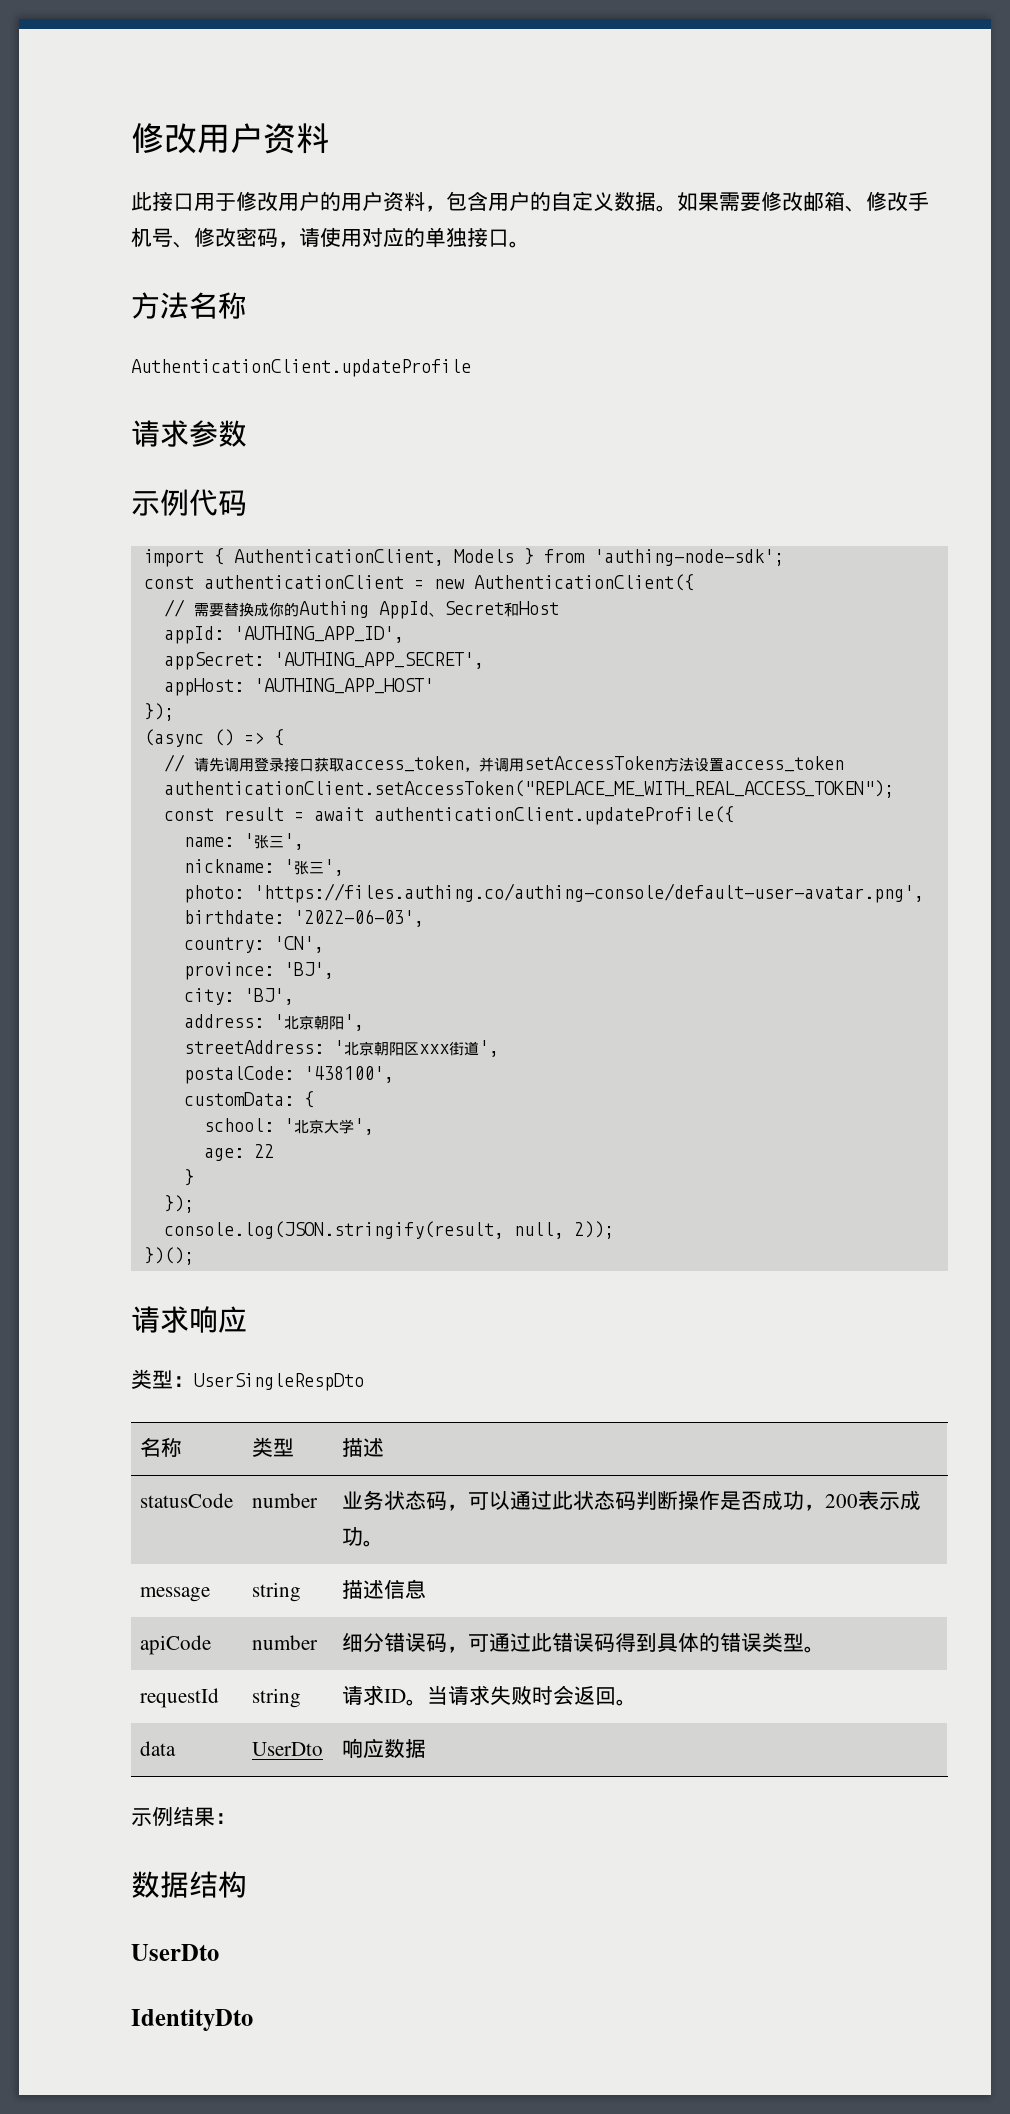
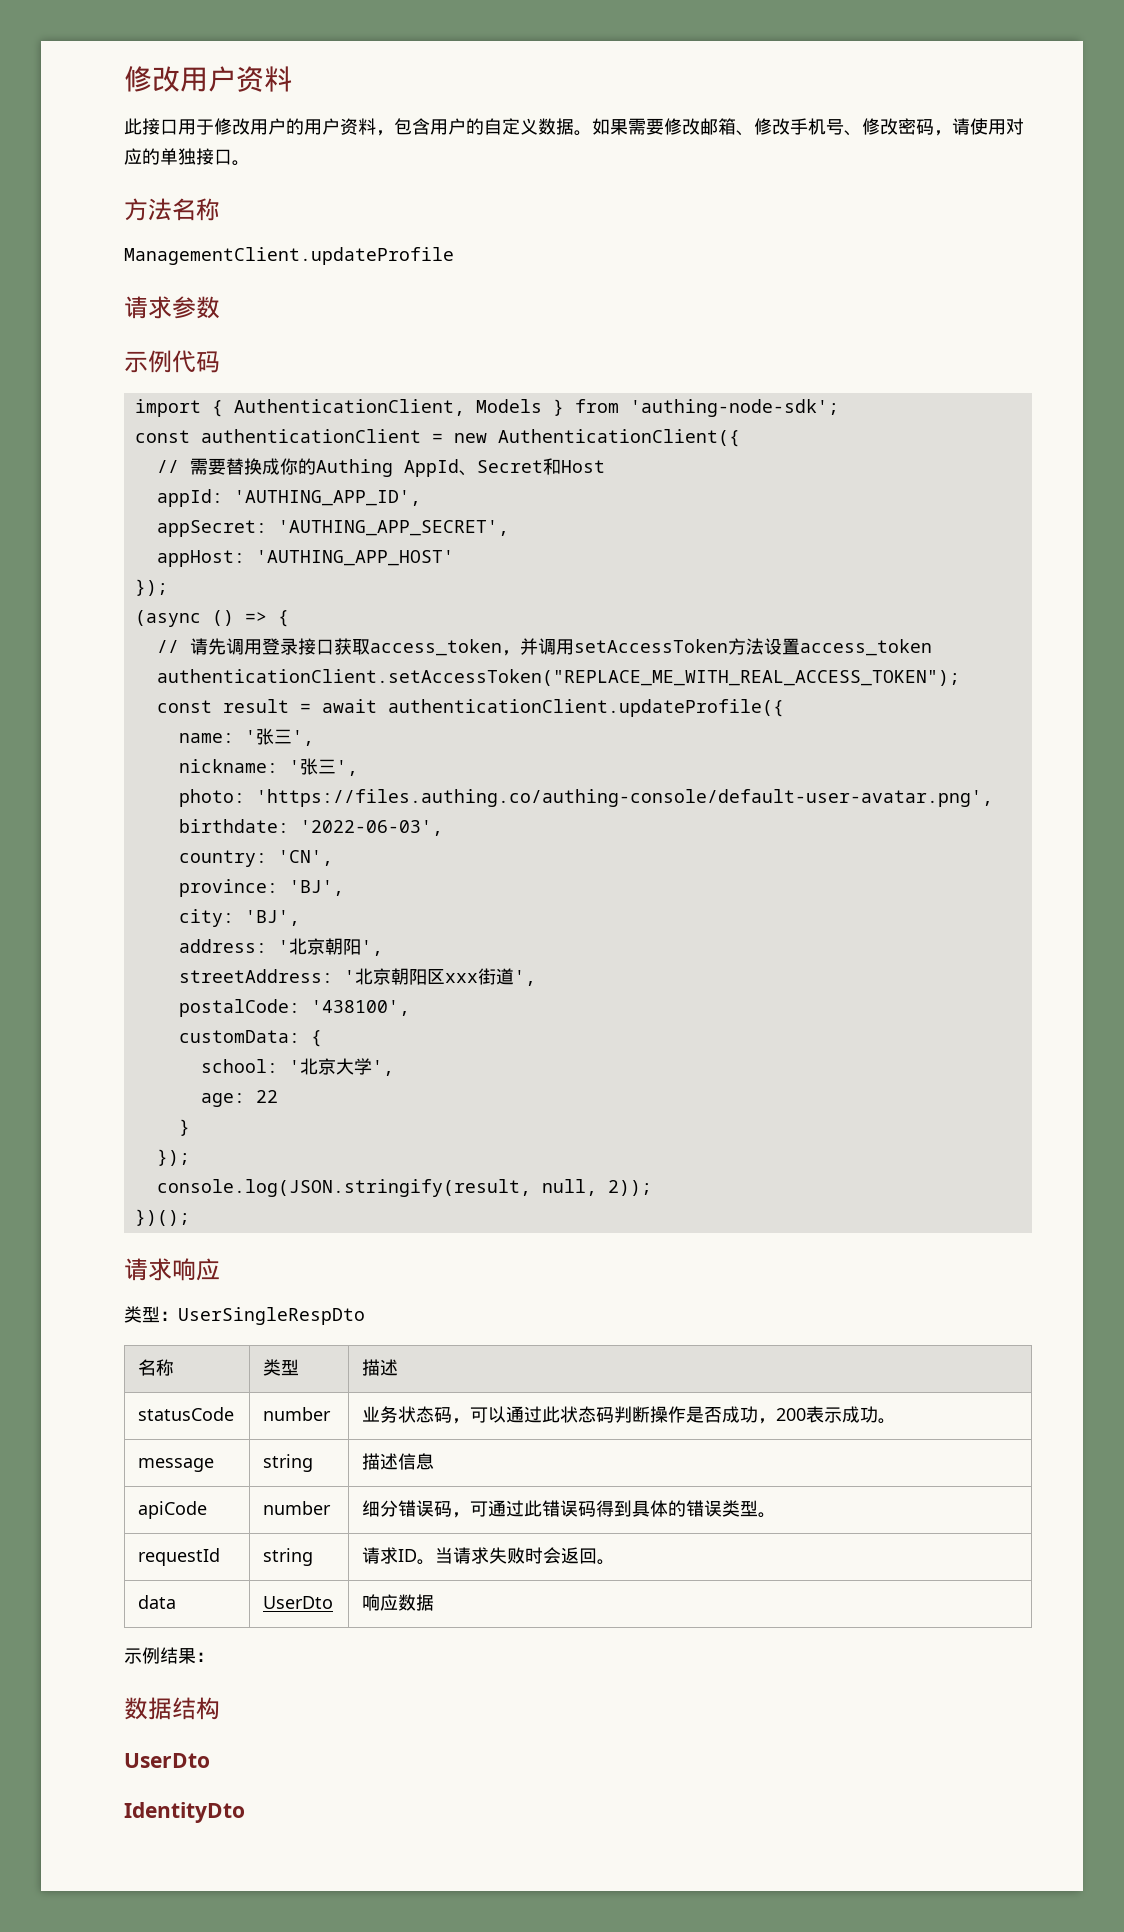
- AuthenticationClient.updateProfile
+ ManagementClient.updateProfile

